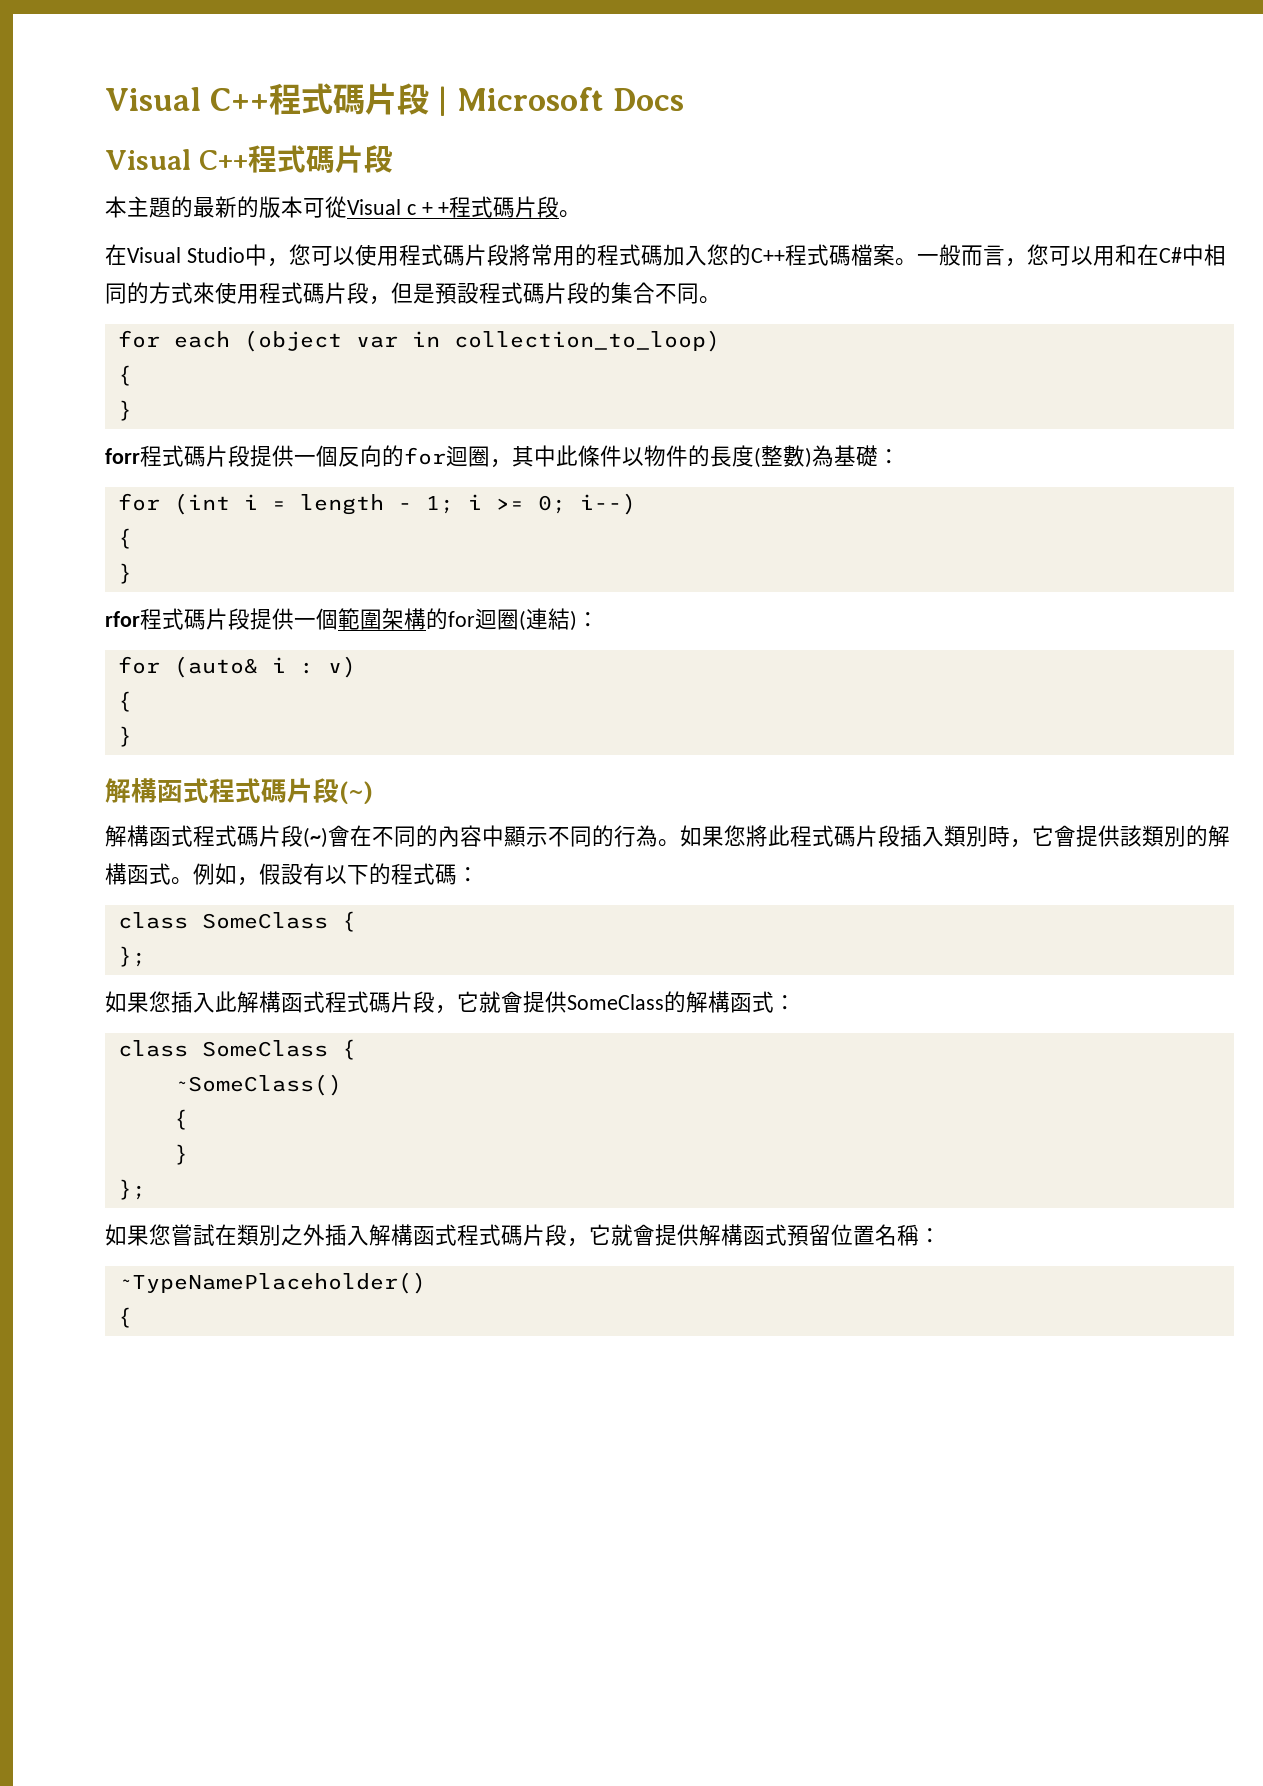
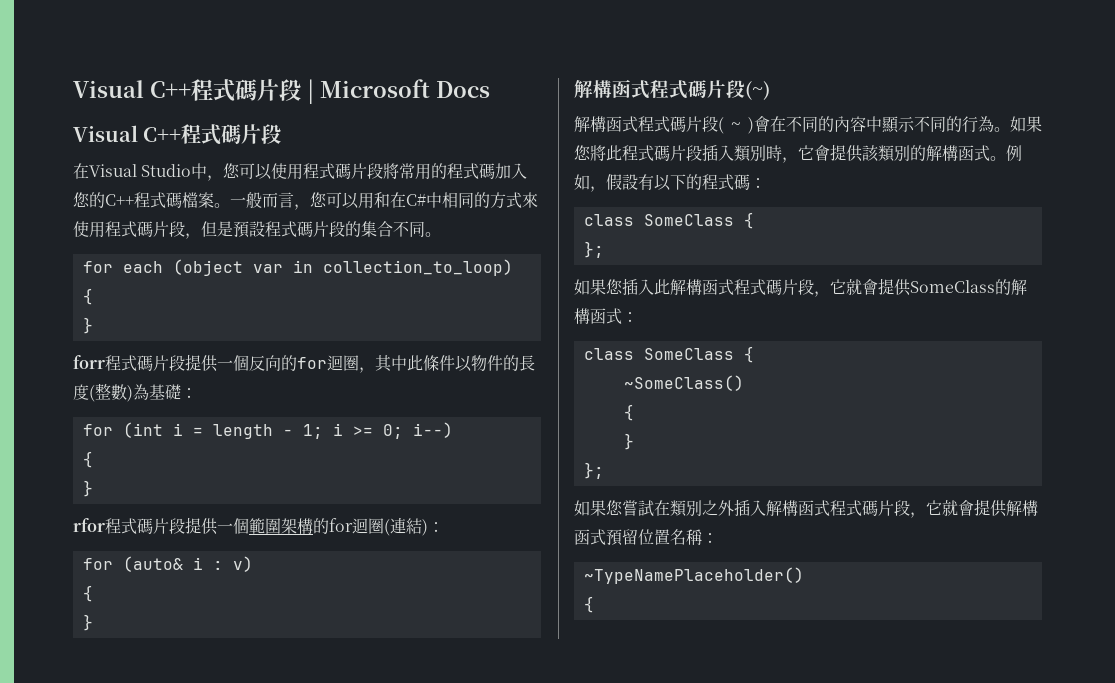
- 本主題的最新的版本可從Visual c + +程式碼片段。
- 解構函式程式碼片段(~)會在不同的內容中顯示不同的行為。
+ 解構函式程式碼片段( ~ )會在不同的內容中顯示不同的行為。

